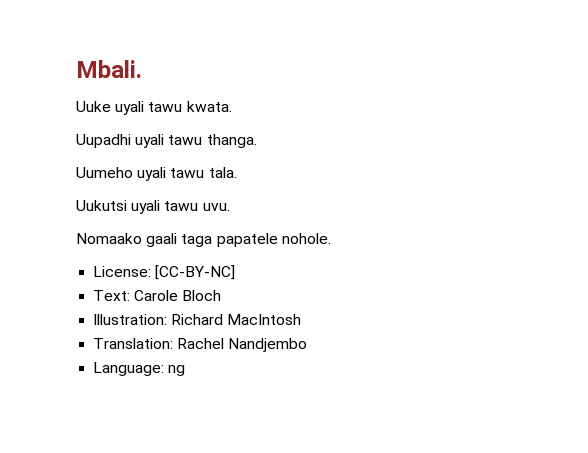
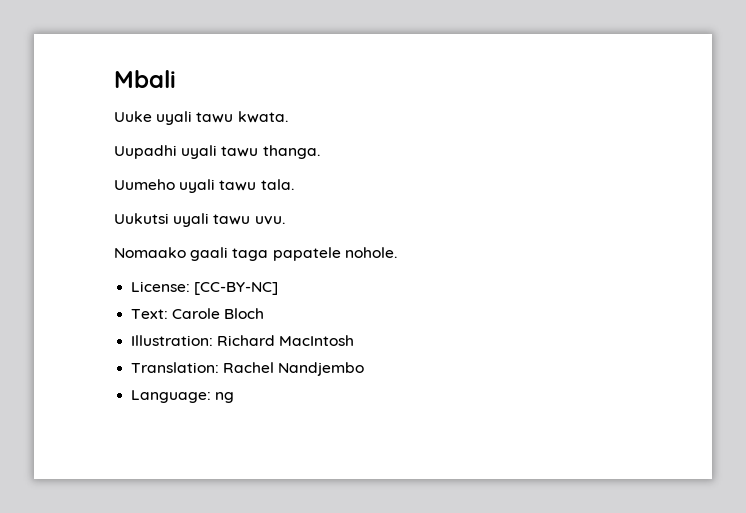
- Mbali.
+ Mbali

